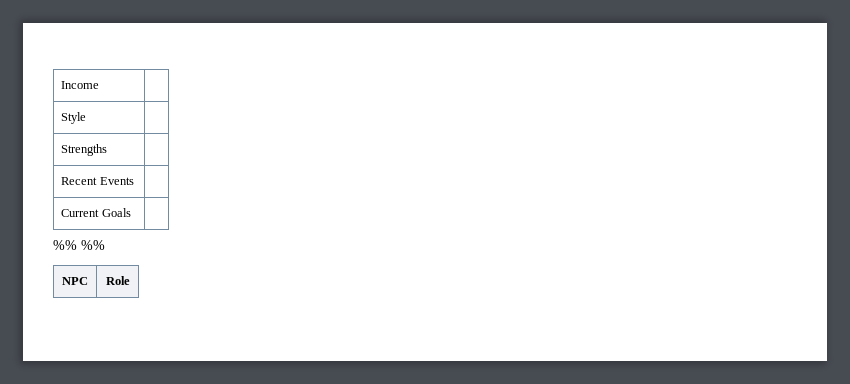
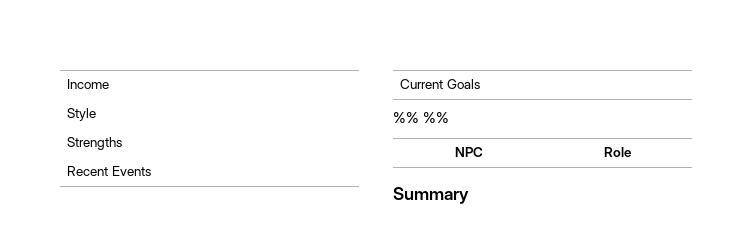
+ Summary

